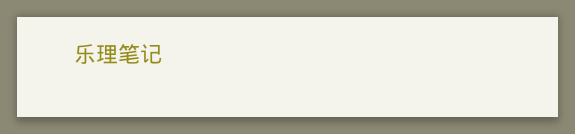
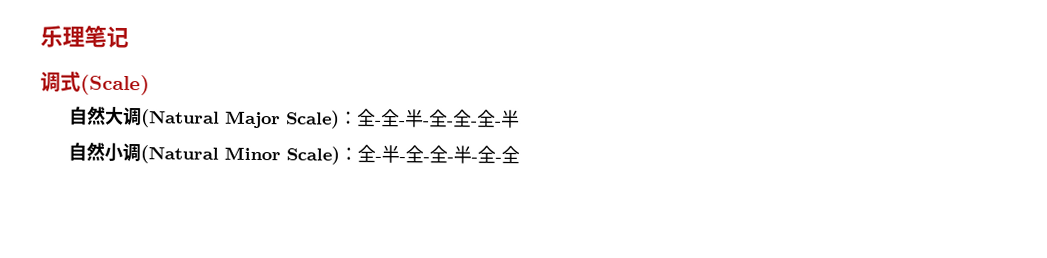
+ 调式(Scale)
+ 自然大调(Natural Major Scale)：全-全-半-全-全-全-半
+ 自然小调(Natural Minor Scale)：全-半-全-全-半-全-全

